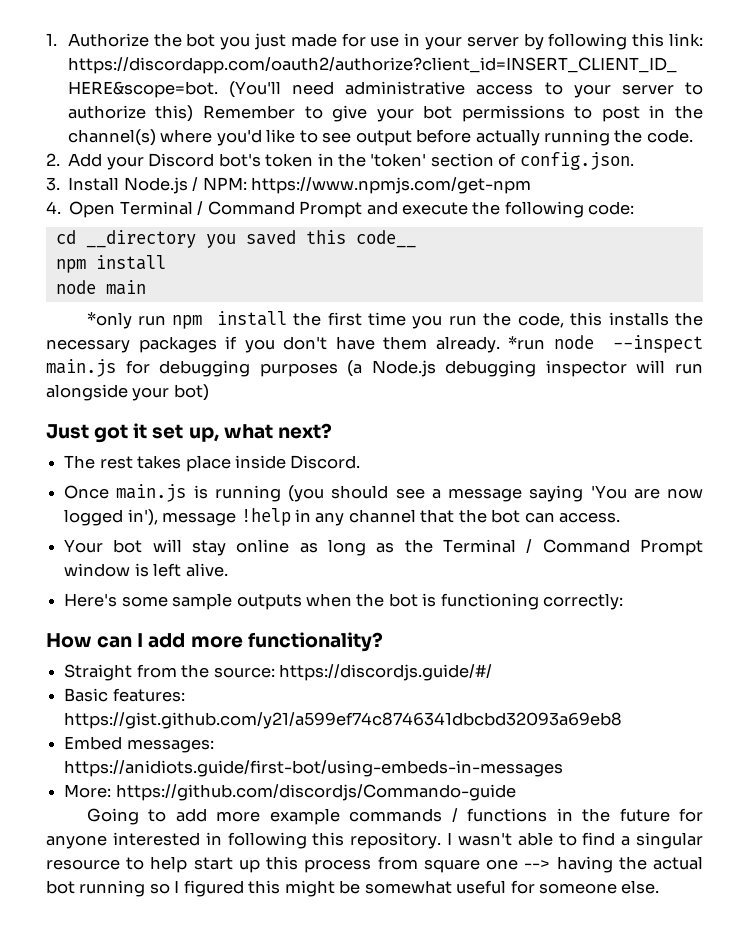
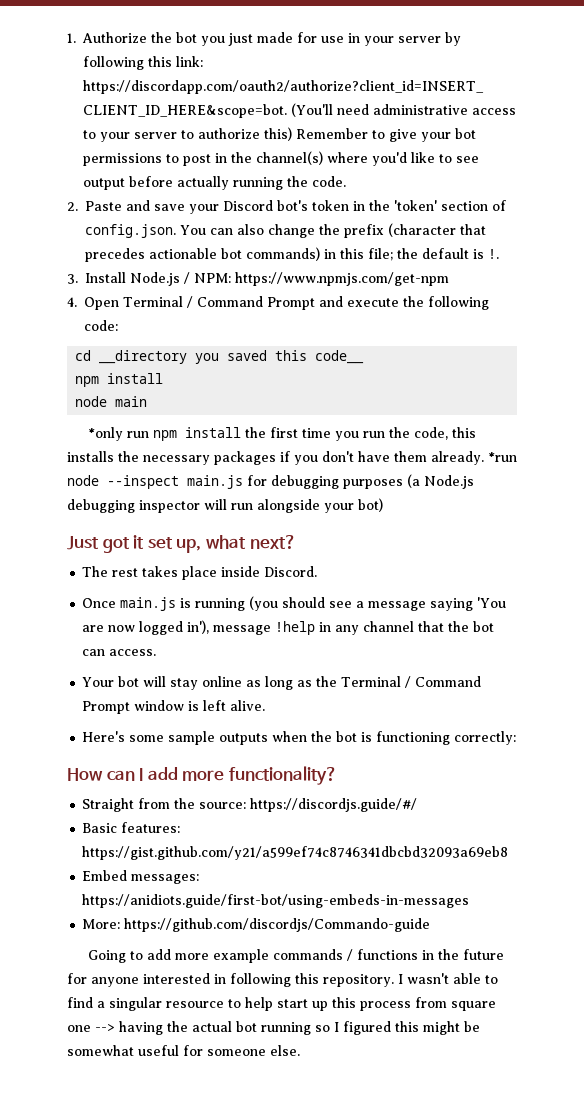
- 2. Add your Discord bot's token in the 'token' section of config.json.
+ 2. Paste and save your Discord bot's token in the 'token' section of config.json. You can also change the prefix (character that precedes actionable bot commands) in this file; the default is !.

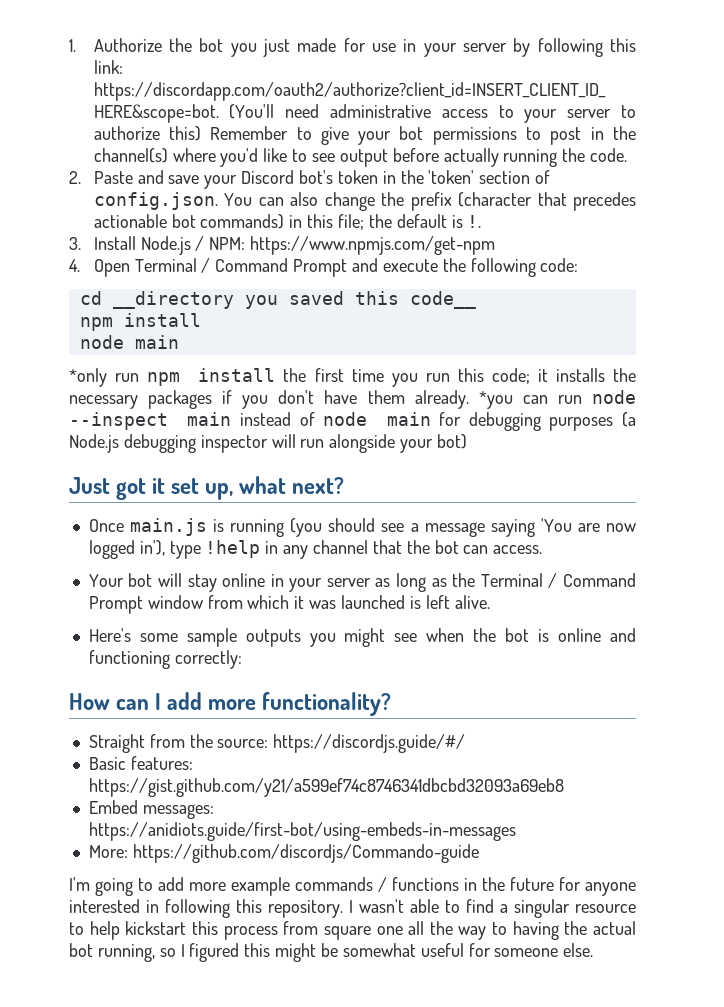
- *only run npm install the first time you run the code, this installs the necessary packages if you don't have them already.
+ *only run npm install the first time you run this code; it installs the necessary packages if you don't have them already.
- *run node --inspect main.js for debugging purposes (a Node.js debugging inspector will run alongside your bot)
+ *you can run node --inspect main instead of node main for debugging purposes (a Node.js debugging inspector will run alongside your bot)
- The rest takes place inside Discord.
- Once main.js is running (you should see a message saying 'You are now logged in'), message !help in any channel that the bot can access.
+ Once main.js is running (you should see a message saying 'You are now logged in'), type !help in any channel that the bot can access.
- Your bot will stay online as long as the Terminal / Command Prompt window is left alive.
+ Your bot will stay online in your server as long as the Terminal / Command Prompt window from which it was launched is left alive.
- Here's some sample outputs when the bot is functioning correctly:
+ Here's some sample outputs you might see when the bot is online and functioning correctly:
- Going to add more example commands / functions in the future for anyone interested in following this repository.
+ I'm going to add more example commands / functions in the future for anyone interested in following this repository.
- I wasn't able to find a singular resource to help start up this process from square one --> having the actual bot running so I figured this might be somewhat useful for someone else.
+ I wasn't able to find a singular resource to help kickstart this process from square one all the way to having the actual bot running, so I figured this might be somewhat useful for someone else.

